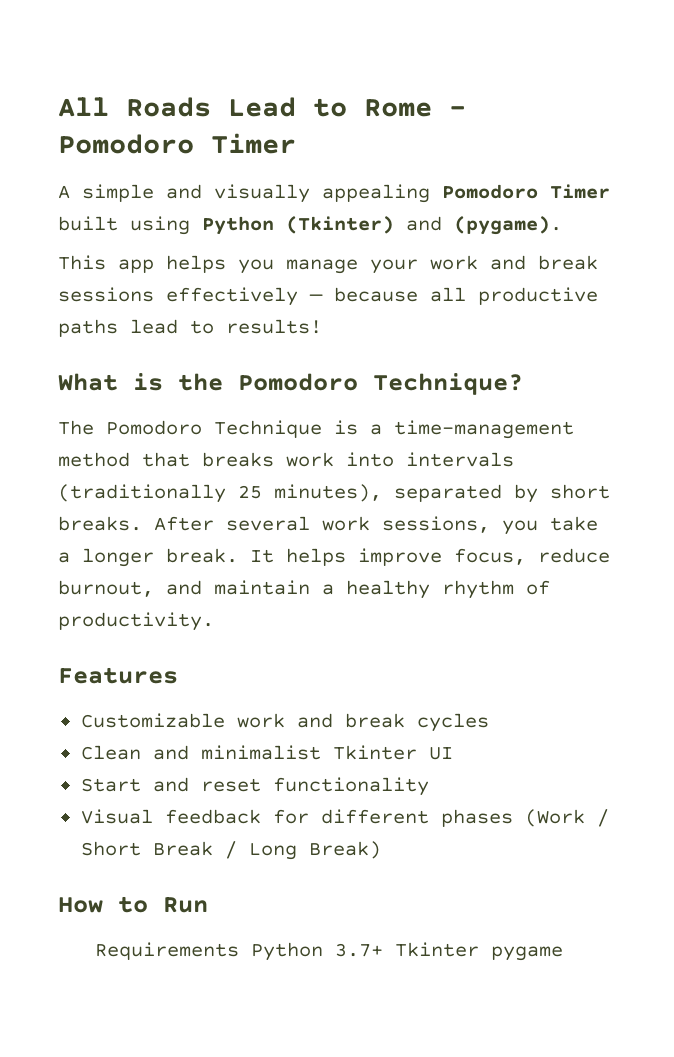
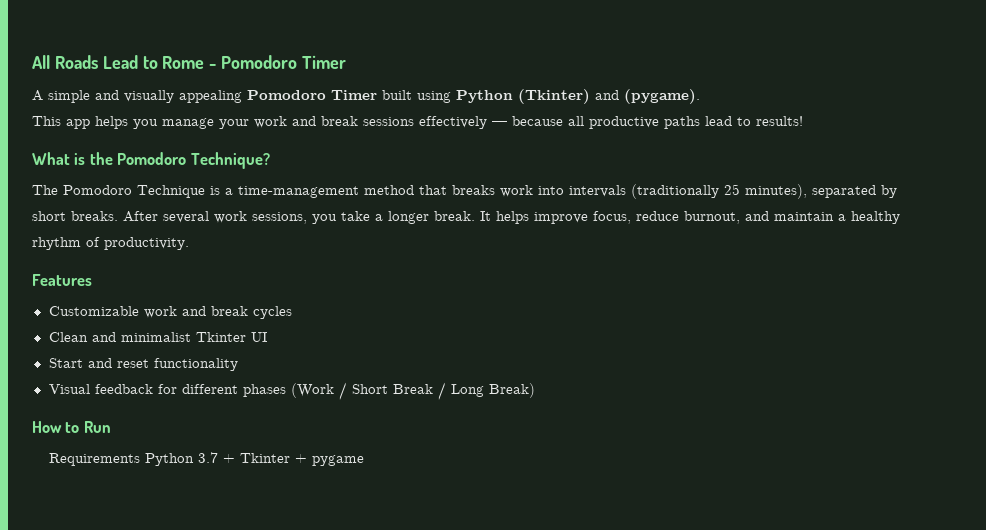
- Requirements Python 3.7+ Tkinter pygame
+ Requirements Python 3.7 + Tkinter + pygame

